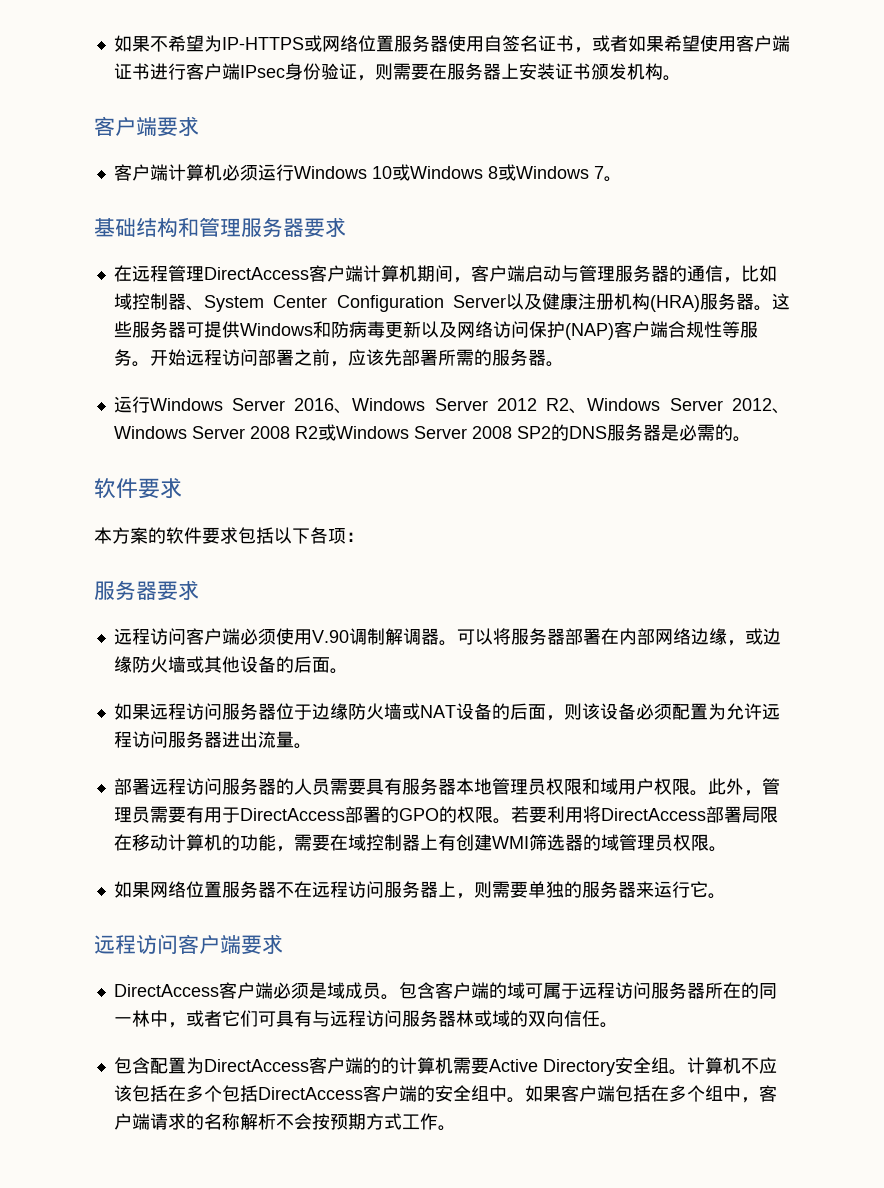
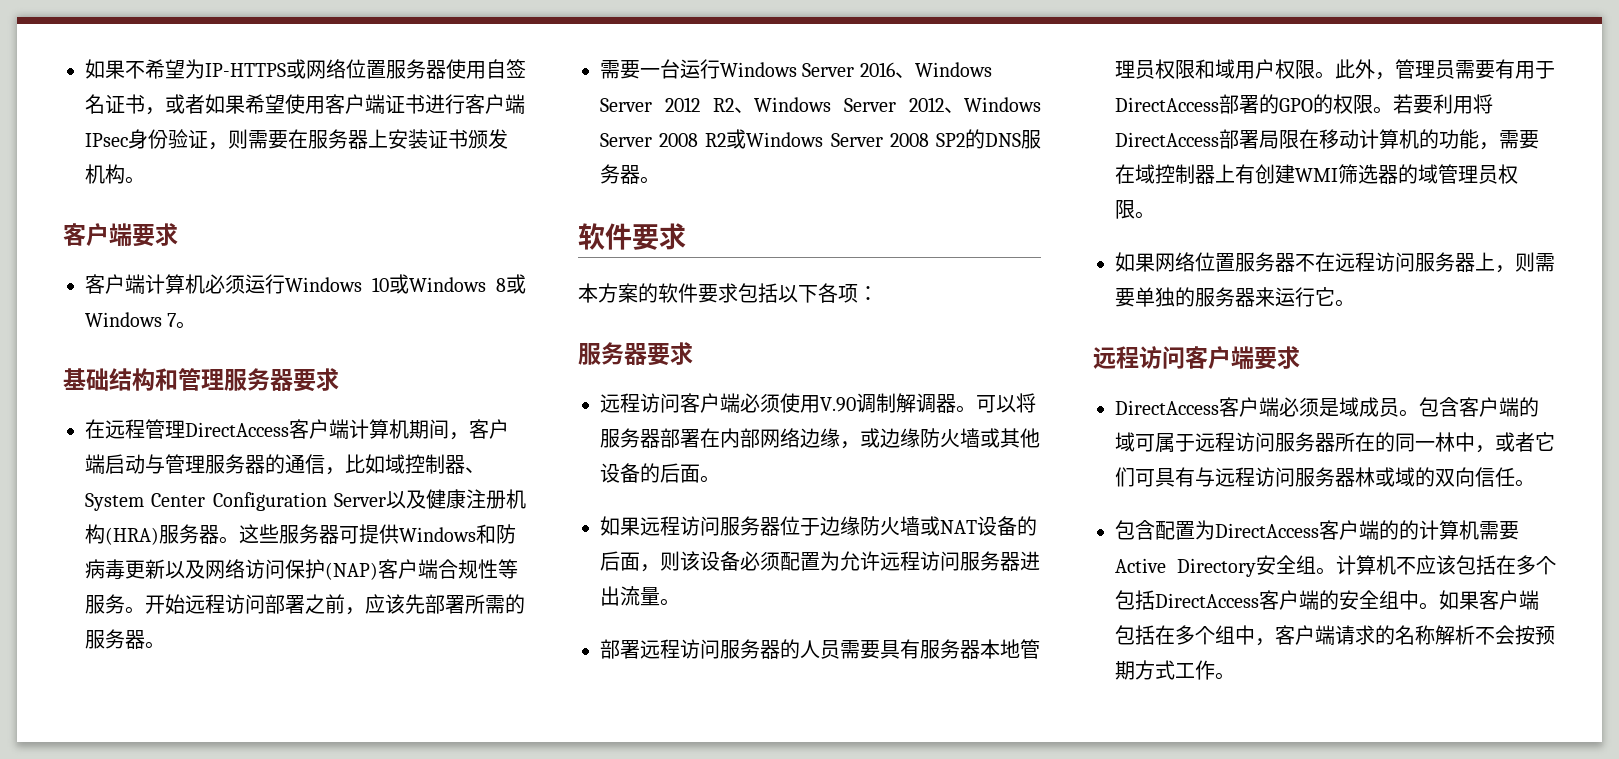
- 运行Windows Server 2016、Windows Server 2012 R2、Windows Server 2012、Windows Server 2008 R2或Windows Server 2008 SP2的DNS服务器是必需的。
+ 需要一台运行Windows Server 2016、Windows Server 2012 R2、Windows Server 2012、Windows Server 2008 R2或Windows Server 2008 SP2的DNS服务器。

